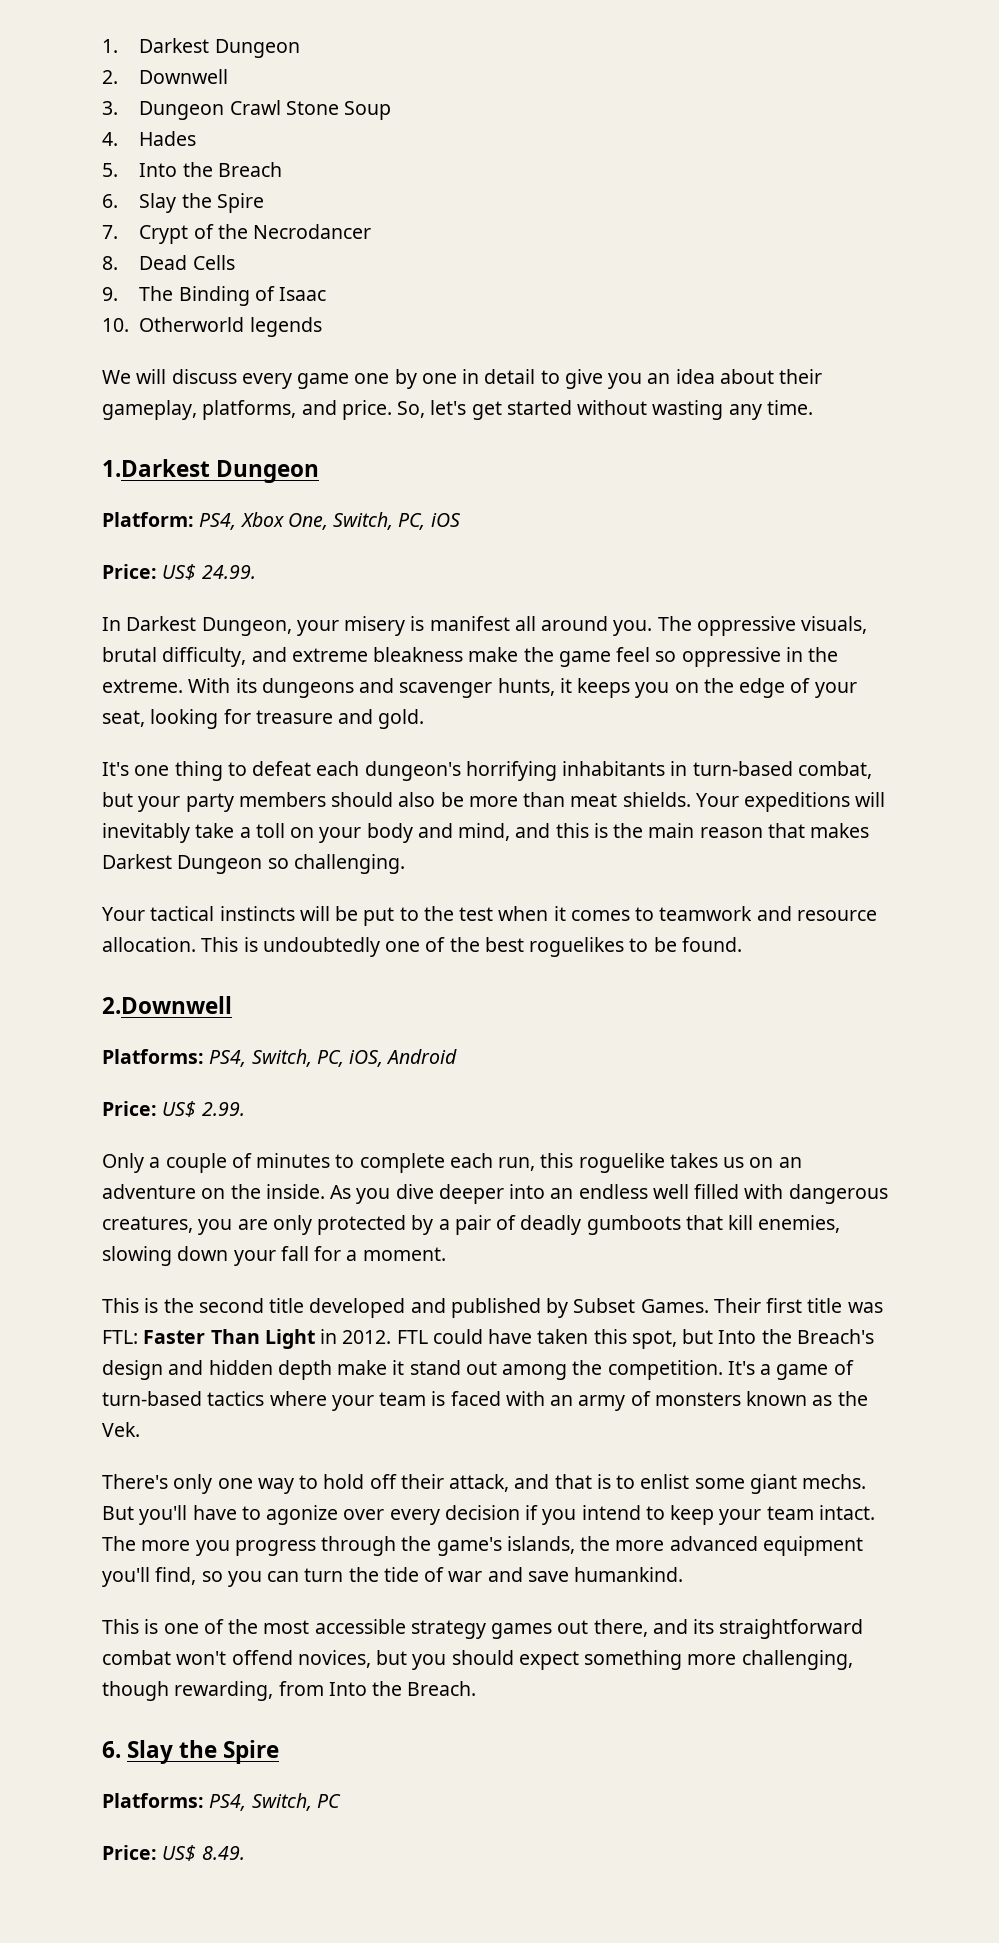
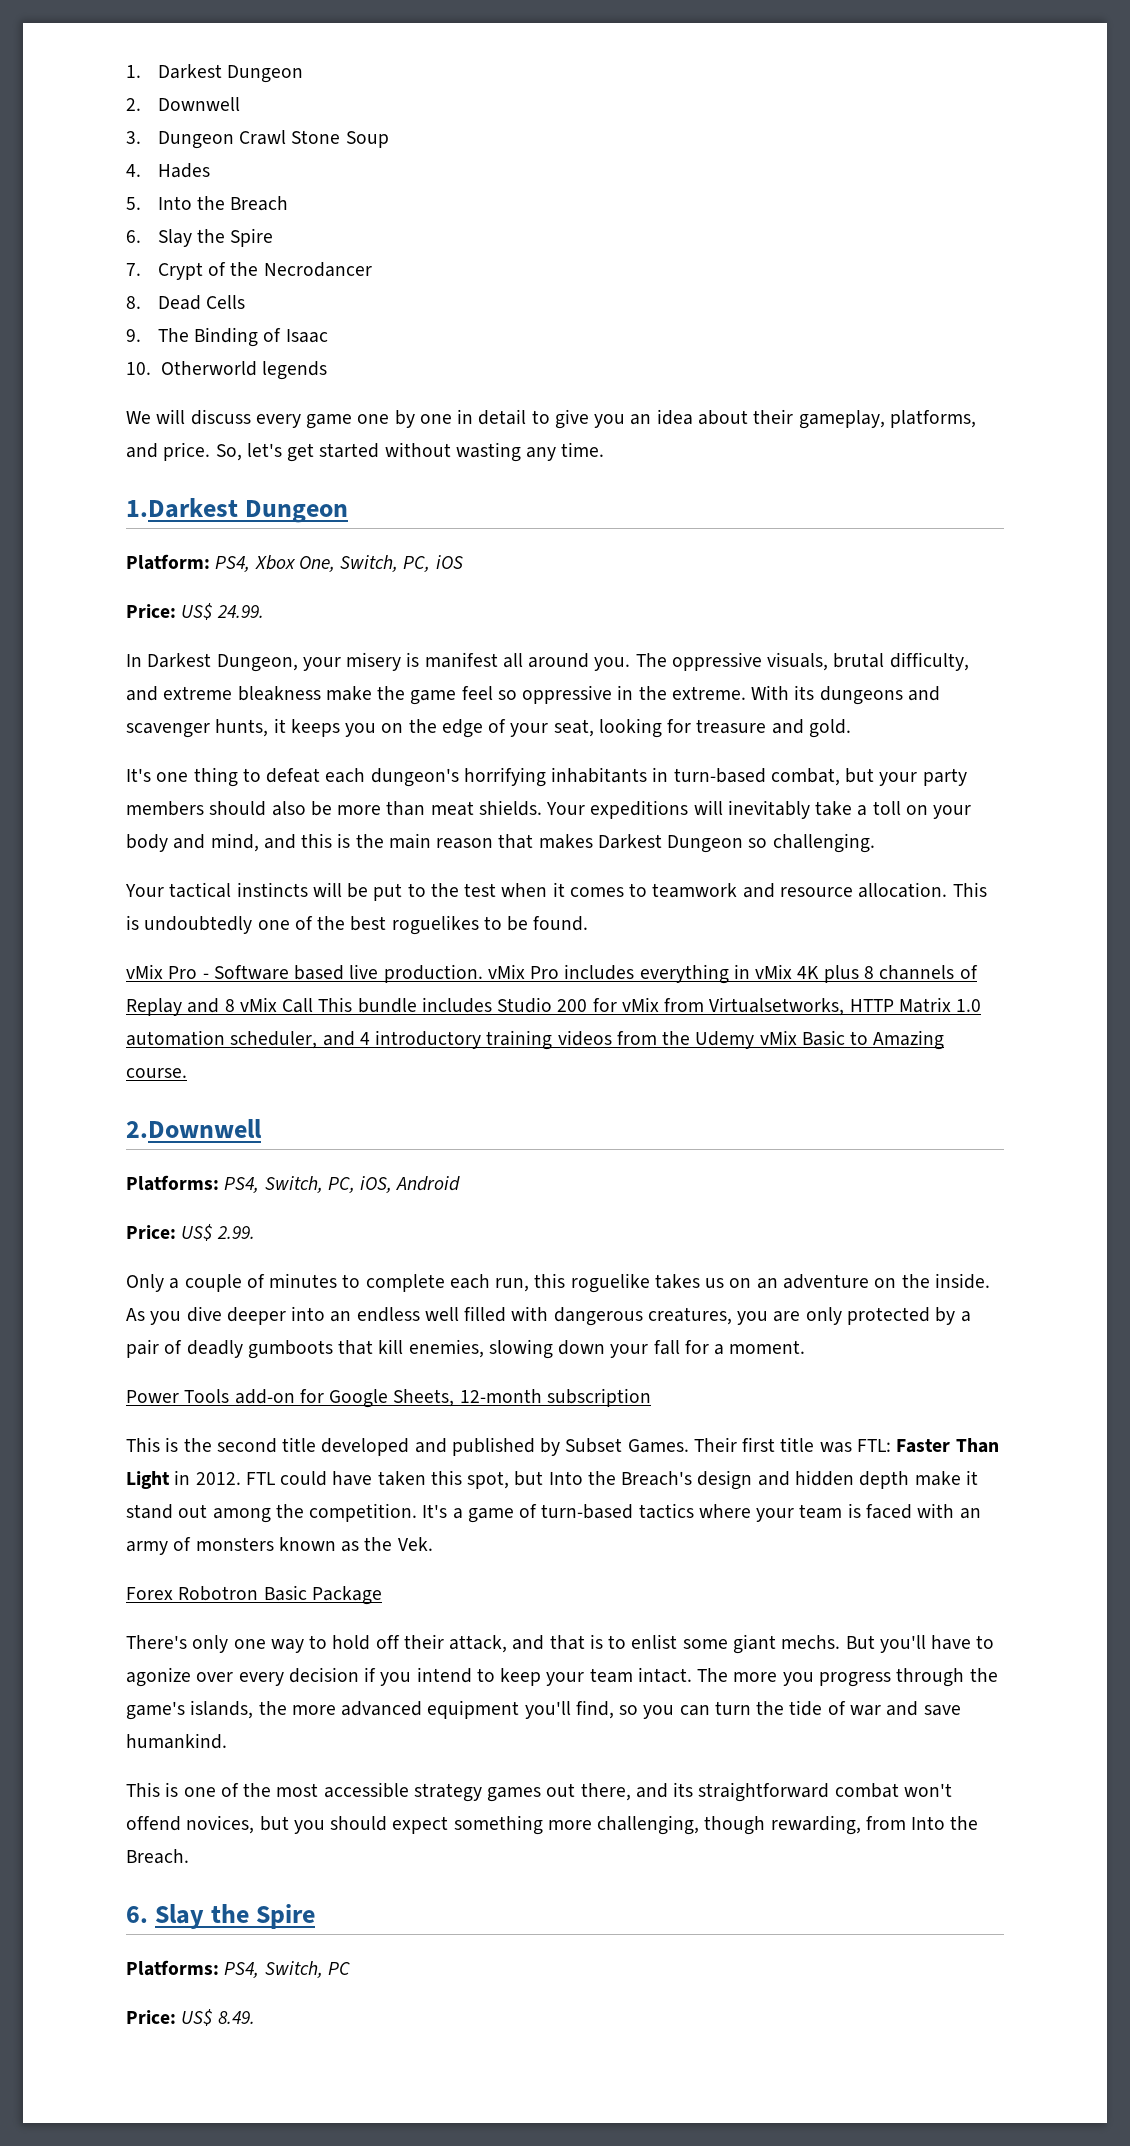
+ vMix Pro - Software based live production. vMix Pro includes everything in vMix 4K plus 8 channels of Replay and 8 vMix Call This bundle includes Studio 200 for vMix from Virtualsetworks, HTTP Matrix 1.0 automation scheduler, and 4 introductory training videos from the Udemy vMix Basic to Amazing course.
+ Power Tools add-on for Google Sheets, 12-month subscription
+ Forex Robotron Basic Package

